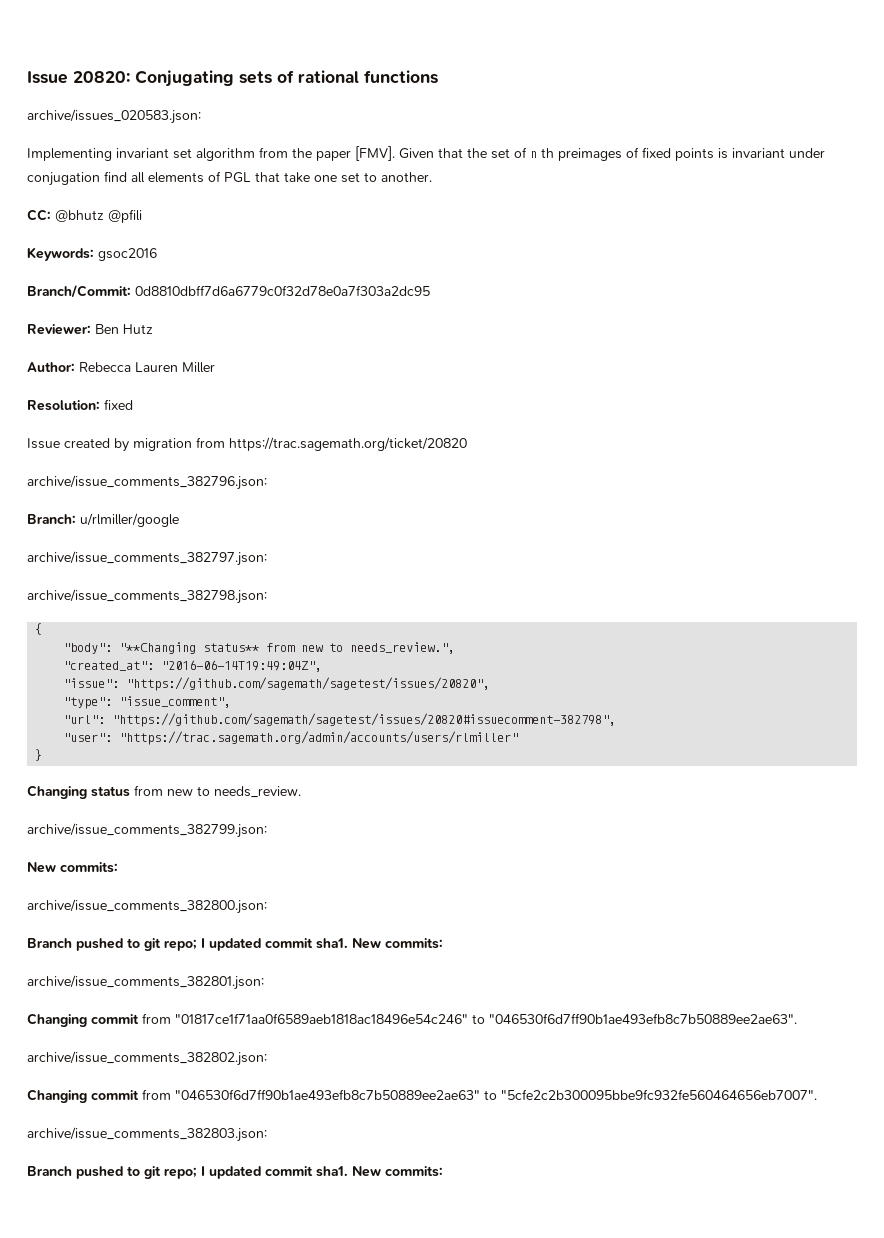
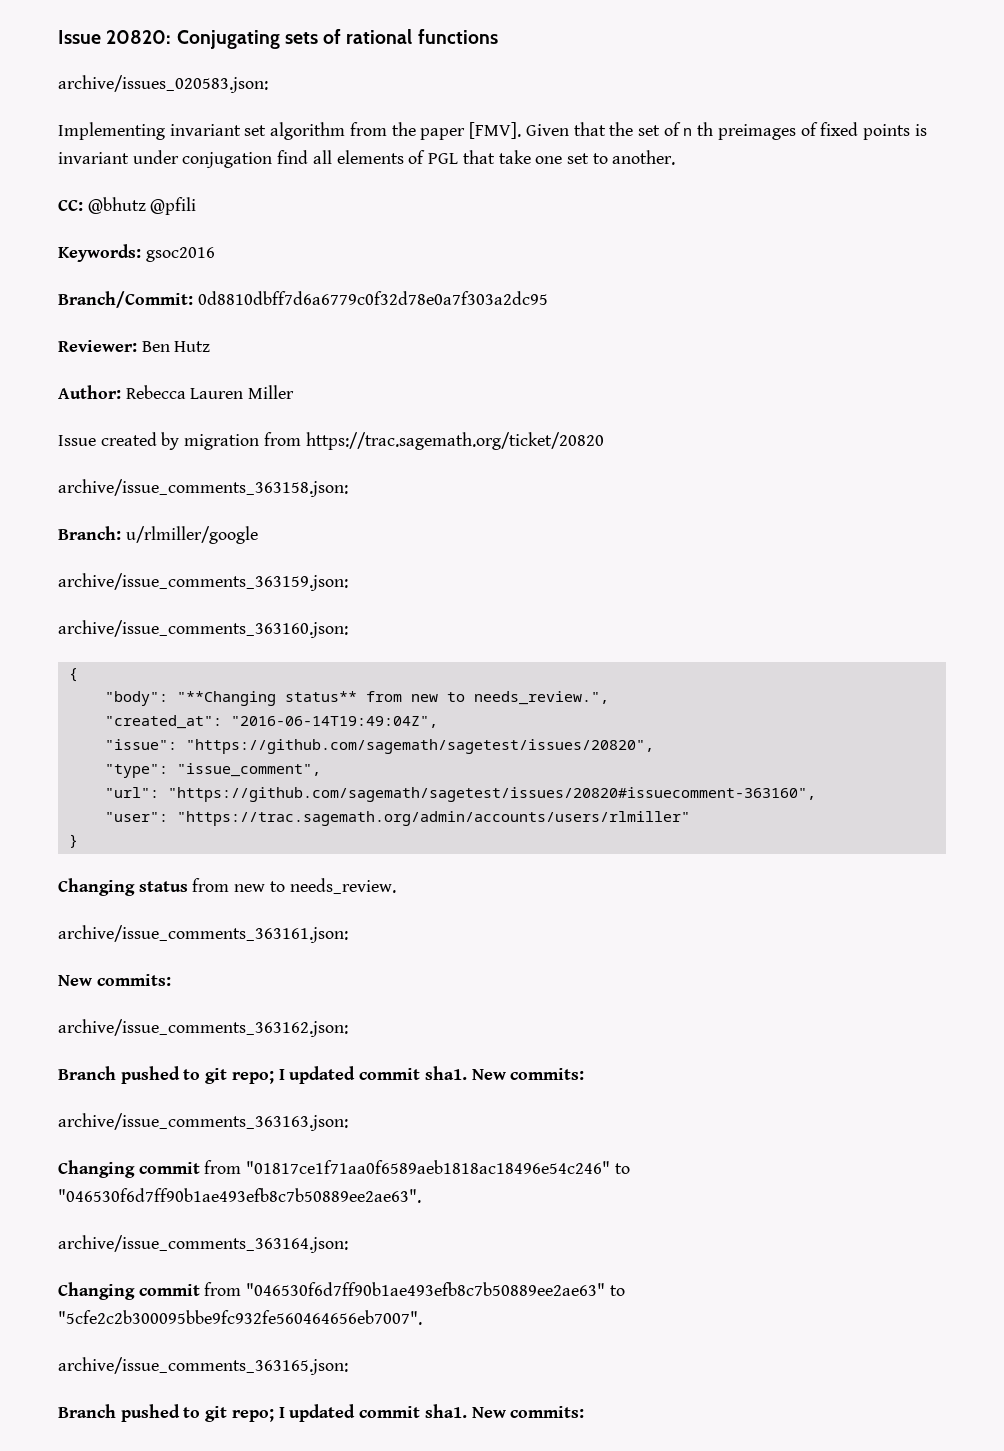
- Resolution: fixed
- archive/issue_comments_382796.json:
+ archive/issue_comments_363158.json:
- archive/issue_comments_382797.json:
- archive/issue_comments_382798.json:
+ archive/issue_comments_363159.json:
+ archive/issue_comments_363160.json:
- "url": "https://github.com/sagemath/sagetest/issues/20820#issuecomment-382798",
+ "url": "https://github.com/sagemath/sagetest/issues/20820#issuecomment-363160",
- archive/issue_comments_382799.json:
+ archive/issue_comments_363161.json:
  New commits:
- archive/issue_comments_382800.json:
+ archive/issue_comments_363162.json:
- archive/issue_comments_382801.json:
+ archive/issue_comments_363163.json:
- archive/issue_comments_382802.json:
+ archive/issue_comments_363164.json:
- archive/issue_comments_382803.json:
+ archive/issue_comments_363165.json:

